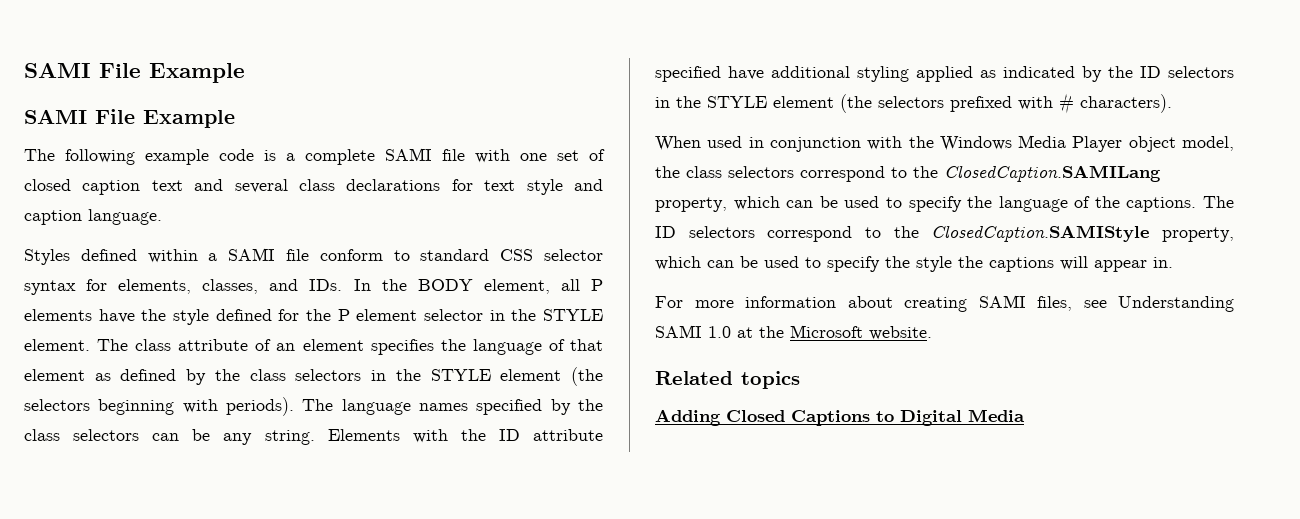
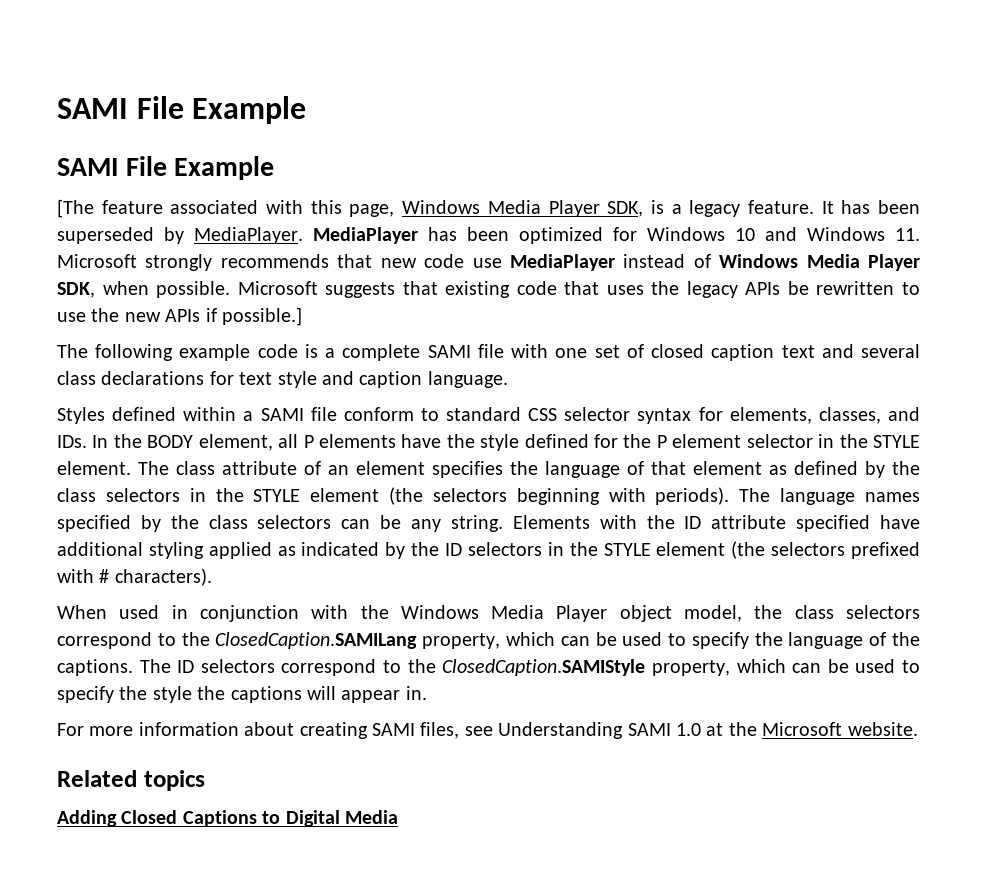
+ [The feature associated with this page, Windows Media Player SDK, is a legacy feature. It has been superseded by MediaPlayer. MediaPlayer has been optimized for Windows 10 and Windows 11. Microsoft strongly recommends that new code use MediaPlayer instead of Windows Media Player SDK, when possible. Microsoft suggests that existing code that uses the legacy APIs be rewritten to use the new APIs if possible.]

